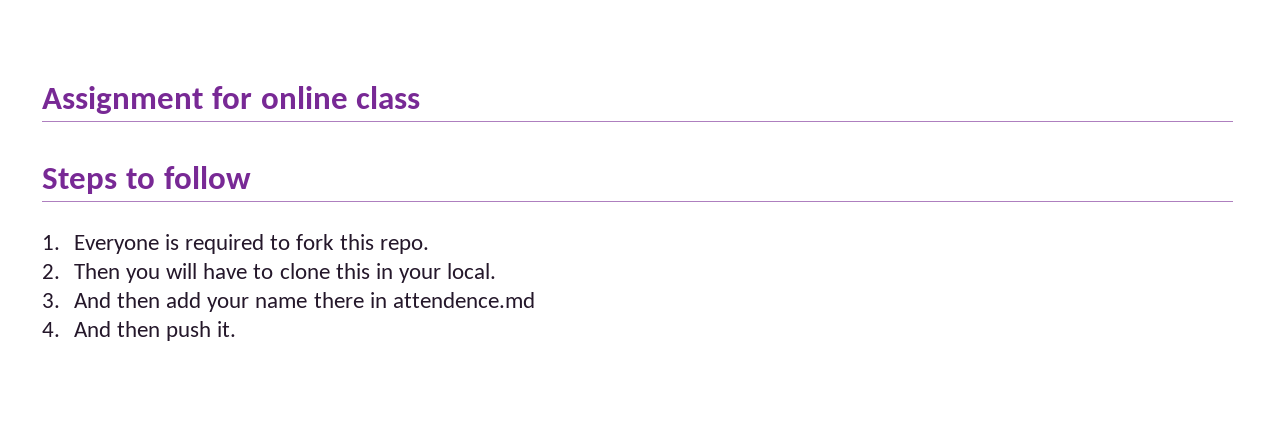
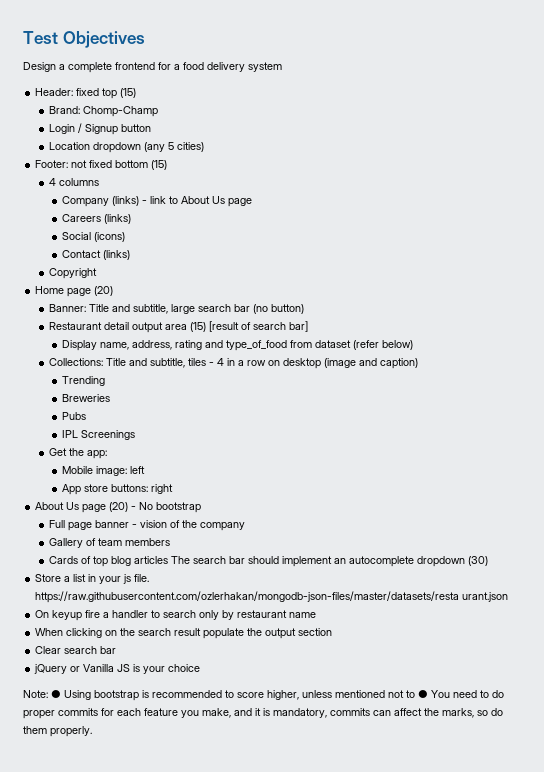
- Assignment for online class
- Steps to follow
- 1. Everyone is required to fork this repo.
- 2. Then you will have to clone this in your local.
- 3. And then add your name there in attendence.md
- 4. And then push it.
+ Test Objectives
+ Design a complete frontend for a food delivery system
+ Header: fixed top (15)
+ Brand: Chomp-Champ
+ Login / Signup button
+ Location dropdown (any 5 cities)
+ Footer: not fixed bottom (15)
+ 4 columns
+ Company (links) - link to About Us page
+ Careers (links)
+ Social (icons)
+ Contact (links)
+ Copyright
+ Home page (20)
+ Banner: Title and subtitle, large search bar (no button)
+ Restaurant detail output area (15) [result of search bar]
+ Display name, address, rating and type_of_food from dataset (refer below)
+ Collections: Title and subtitle, tiles - 4 in a row on desktop (image and caption)
+ Trending
+ Breweries
+ Pubs
+ IPL Screenings
+ Get the app:
+ Mobile image: left
+ App store buttons: right
+ About Us page (20) - No bootstrap
+ Full page banner - vision of the company
+ Gallery of team members
+ Cards of top blog articles The search bar should implement an autocomplete dropdown (30)
+ Store a list in your js file. https://raw.githubusercontent.com/ozlerhakan/mongodb-json-files/master/datasets/resta urant.json
+ On keyup fire a handler to search only by restaurant name
+ When clicking on the search result populate the output section
+ Clear search bar
+ jQuery or Vanilla JS is your choice
+ Note: ● Using bootstrap is recommended to score higher, unless mentioned not to ● You need to do proper commits for each feature you make, and it is mandatory, commits can affect the marks, so do them properly.

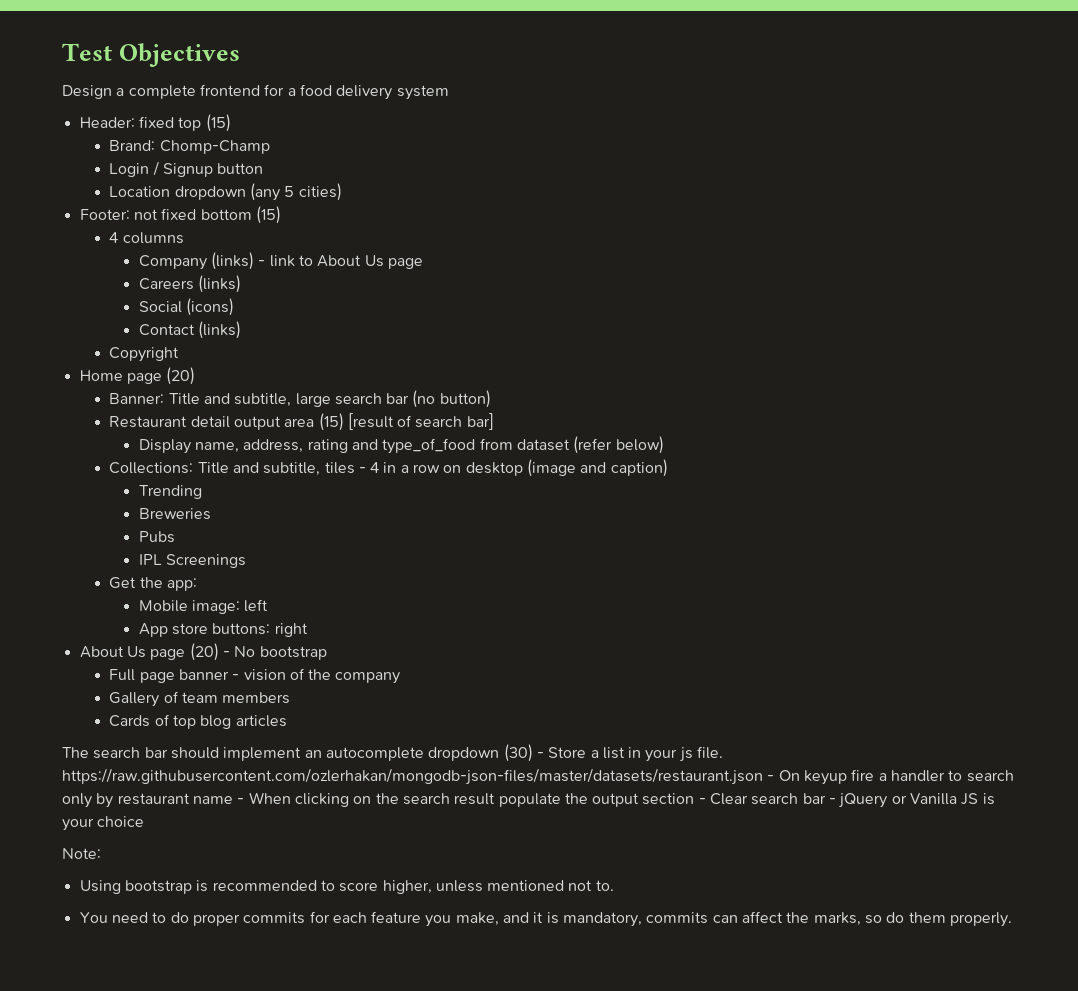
- Cards of top blog articles The search bar should implement an autocomplete dropdown (30)
- Store a list in your js file. https://raw.githubusercontent.com/ozlerhakan/mongodb-json-files/master/datasets/resta urant.json
- On keyup fire a handler to search only by restaurant name
- When clicking on the search result populate the output section
- Clear search bar
- jQuery or Vanilla JS is your choice
+ Cards of top blog articles
+ The search bar should implement an autocomplete dropdown (30) - Store a list in your js file. https://raw.githubusercontent.com/ozlerhakan/mongodb-json-files/master/datasets/restaurant.json - On keyup fire a handler to search only by restaurant name - When clicking on the search result populate the output section - Clear search bar - jQuery or Vanilla JS is your choice
- Note: ● Using bootstrap is recommended to score higher, unless mentioned not to ● You need to do proper commits for each feature you make, and it is mandatory, commits can affect the marks, so do them properly.
+ Note:
+ Using bootstrap is recommended to score higher, unless mentioned not to.
+ You need to do proper commits for each feature you make, and it is mandatory, commits can affect the marks, so do them properly.

